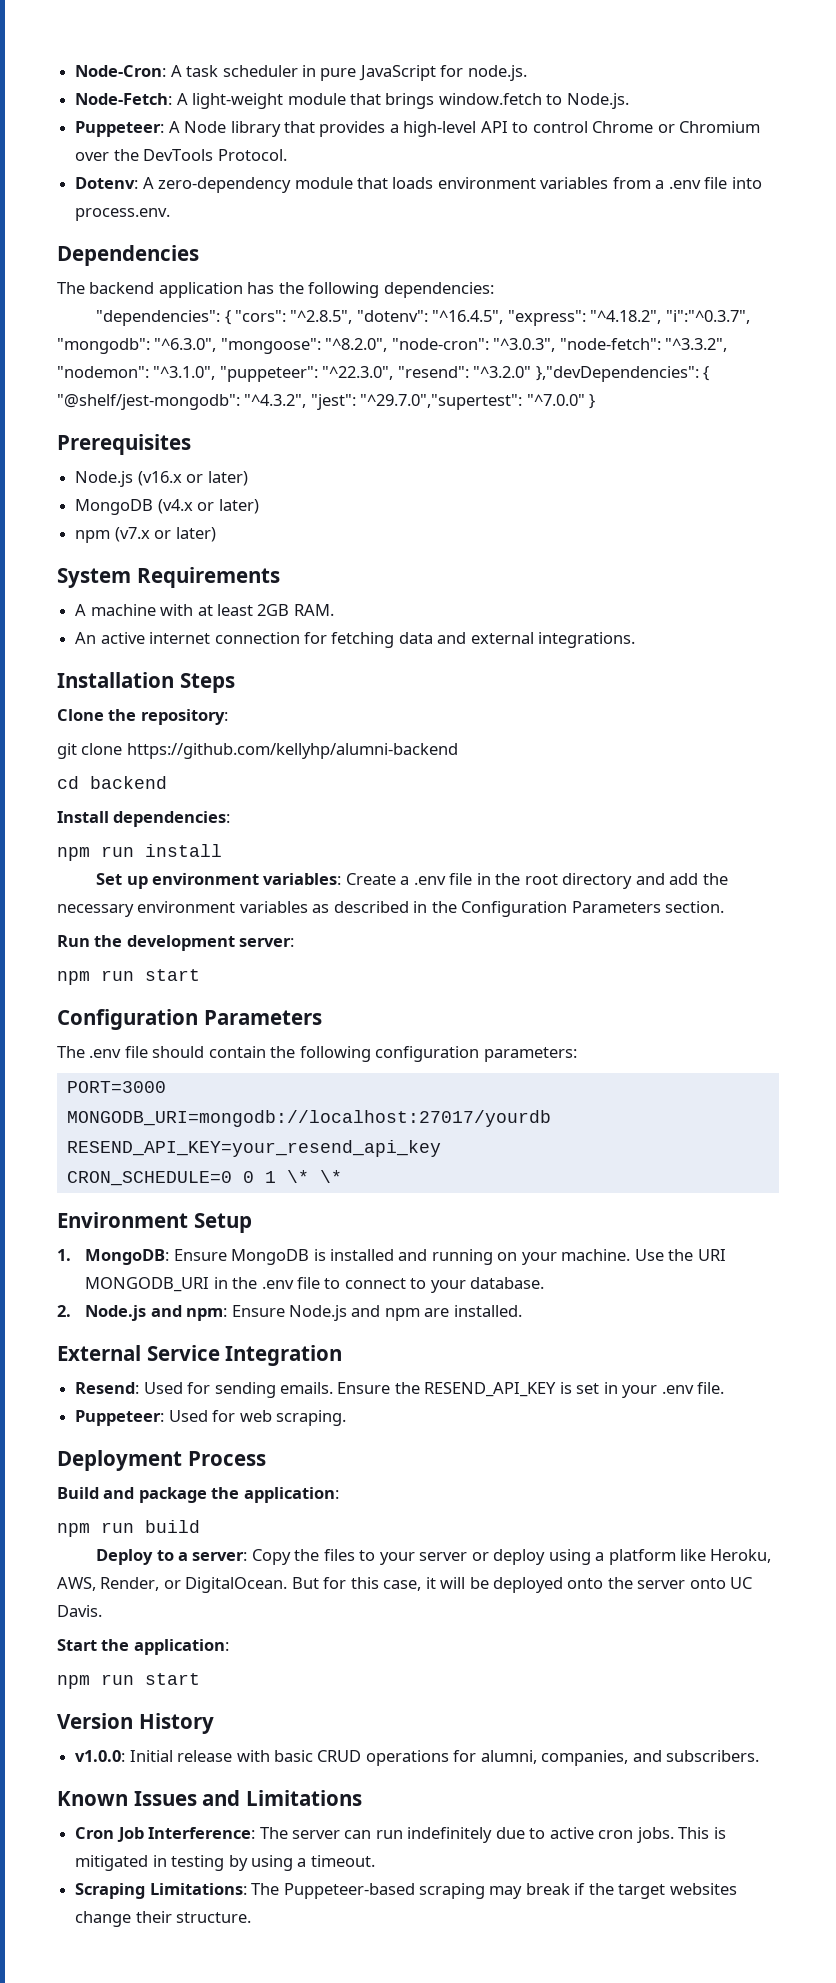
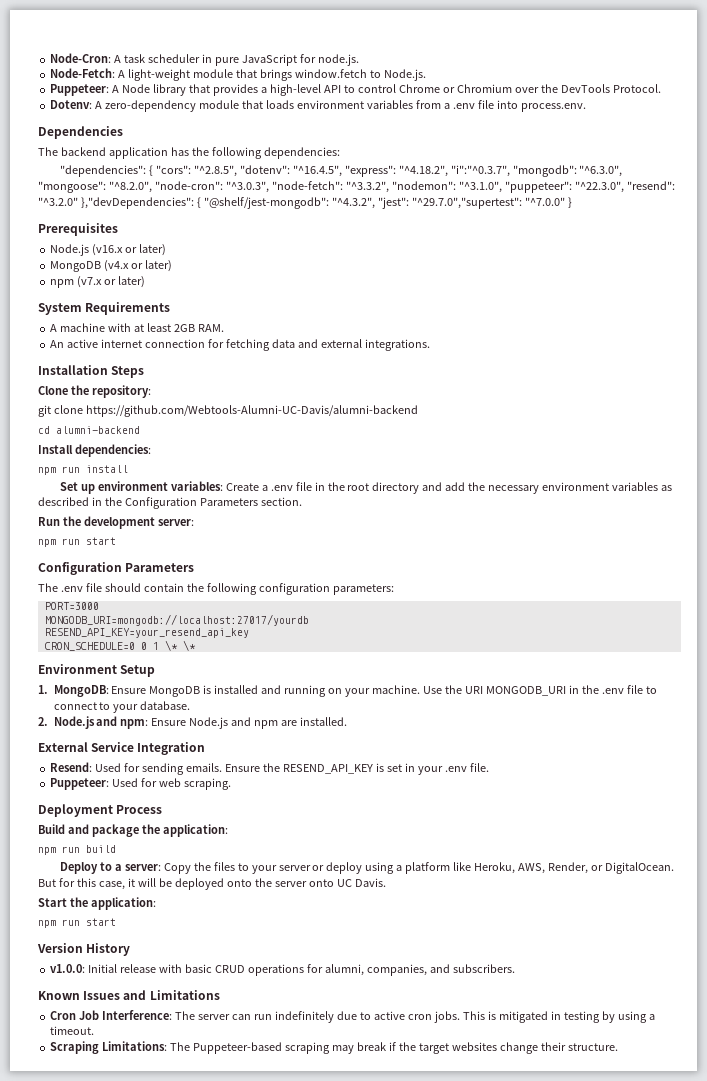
- git clone https://github.com/kellyhp/alumni-backend
+ git clone https://github.com/Webtools-Alumni-UC-Davis/alumni-backend
- cd backend
+ cd alumni-backend

